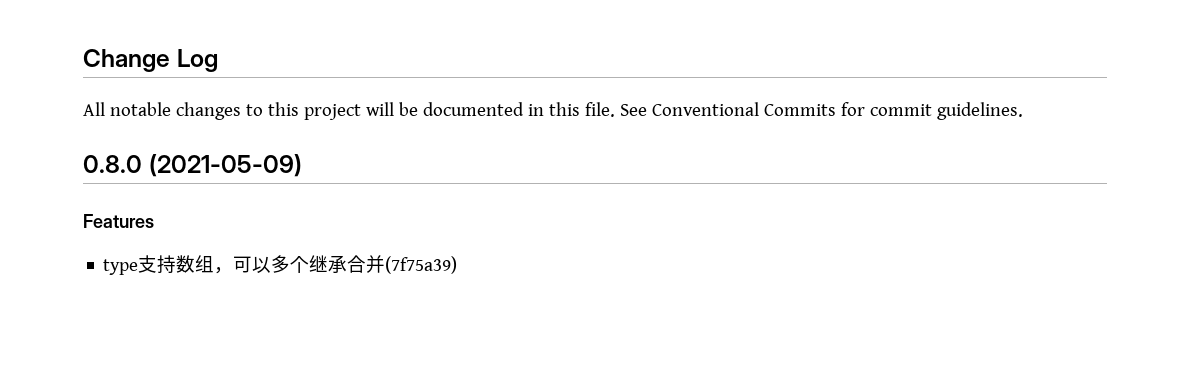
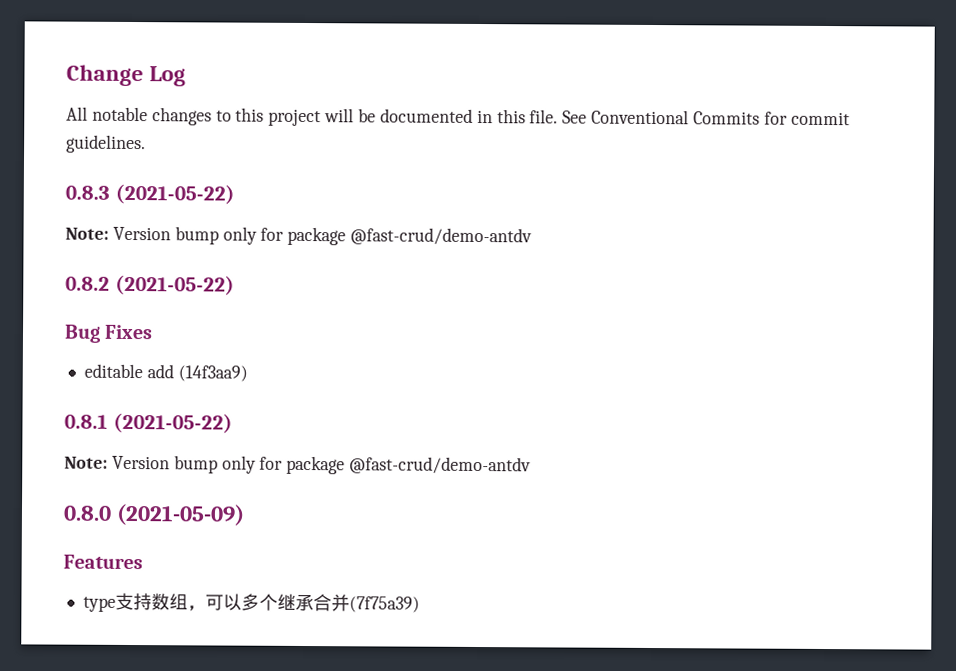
+ 0.8.3 (2021-05-22)
+ Note: Version bump only for package @fast-crud/demo-antdv
+ 0.8.2 (2021-05-22)
+ Bug Fixes
+ editable add (14f3aa9)
+ 0.8.1 (2021-05-22)
+ Note: Version bump only for package @fast-crud/demo-antdv

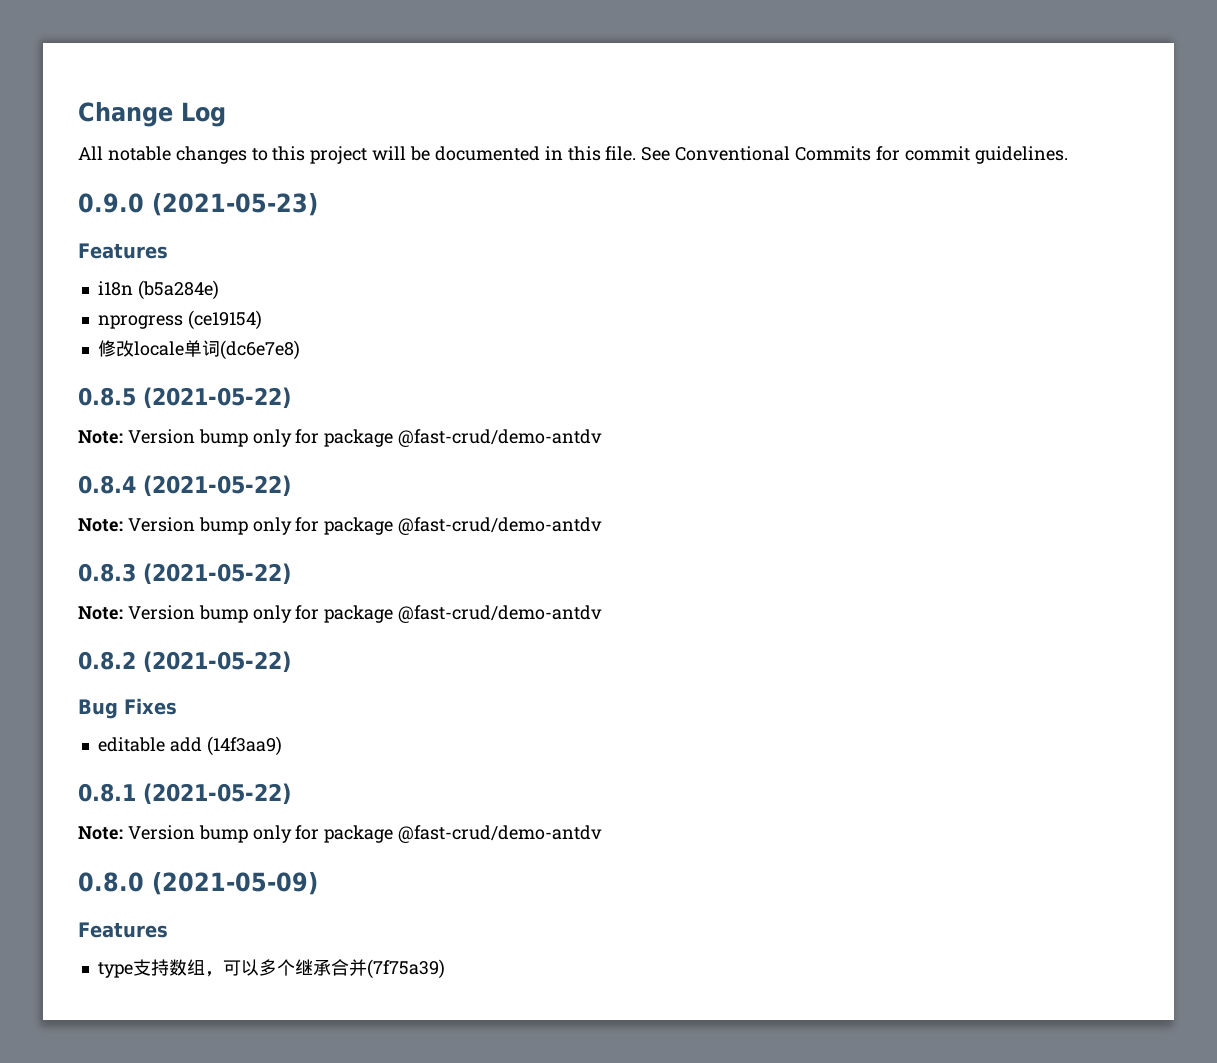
+ 0.9.0 (2021-05-23)
+ Features
+ i18n (b5a284e)
+ nprogress (ce19154)
+ 修改locale单词(dc6e7e8)
+ 0.8.5 (2021-05-22)
+ Note: Version bump only for package @fast-crud/demo-antdv
+ 0.8.4 (2021-05-22)
+ Note: Version bump only for package @fast-crud/demo-antdv

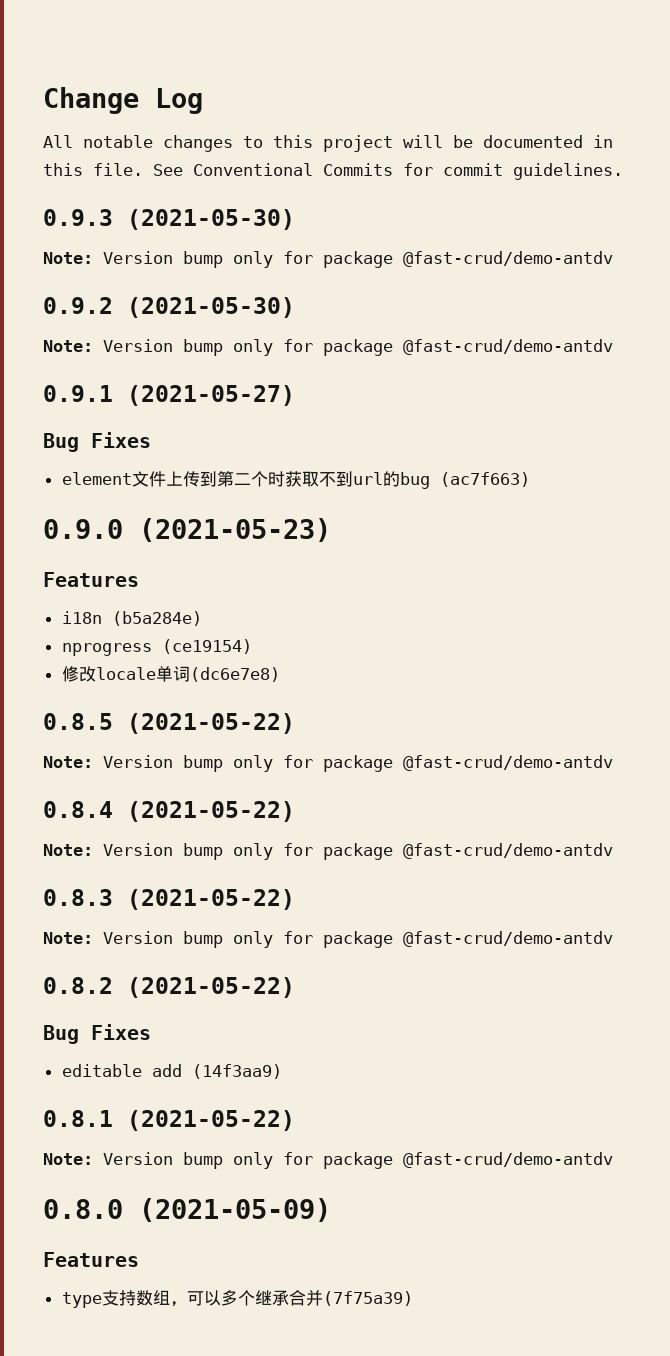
+ 0.9.3 (2021-05-30)
+ Note: Version bump only for package @fast-crud/demo-antdv
+ 0.9.2 (2021-05-30)
+ Note: Version bump only for package @fast-crud/demo-antdv
+ 0.9.1 (2021-05-27)
+ Bug Fixes
+ element文件上传到第二个时获取不到url的bug (ac7f663)

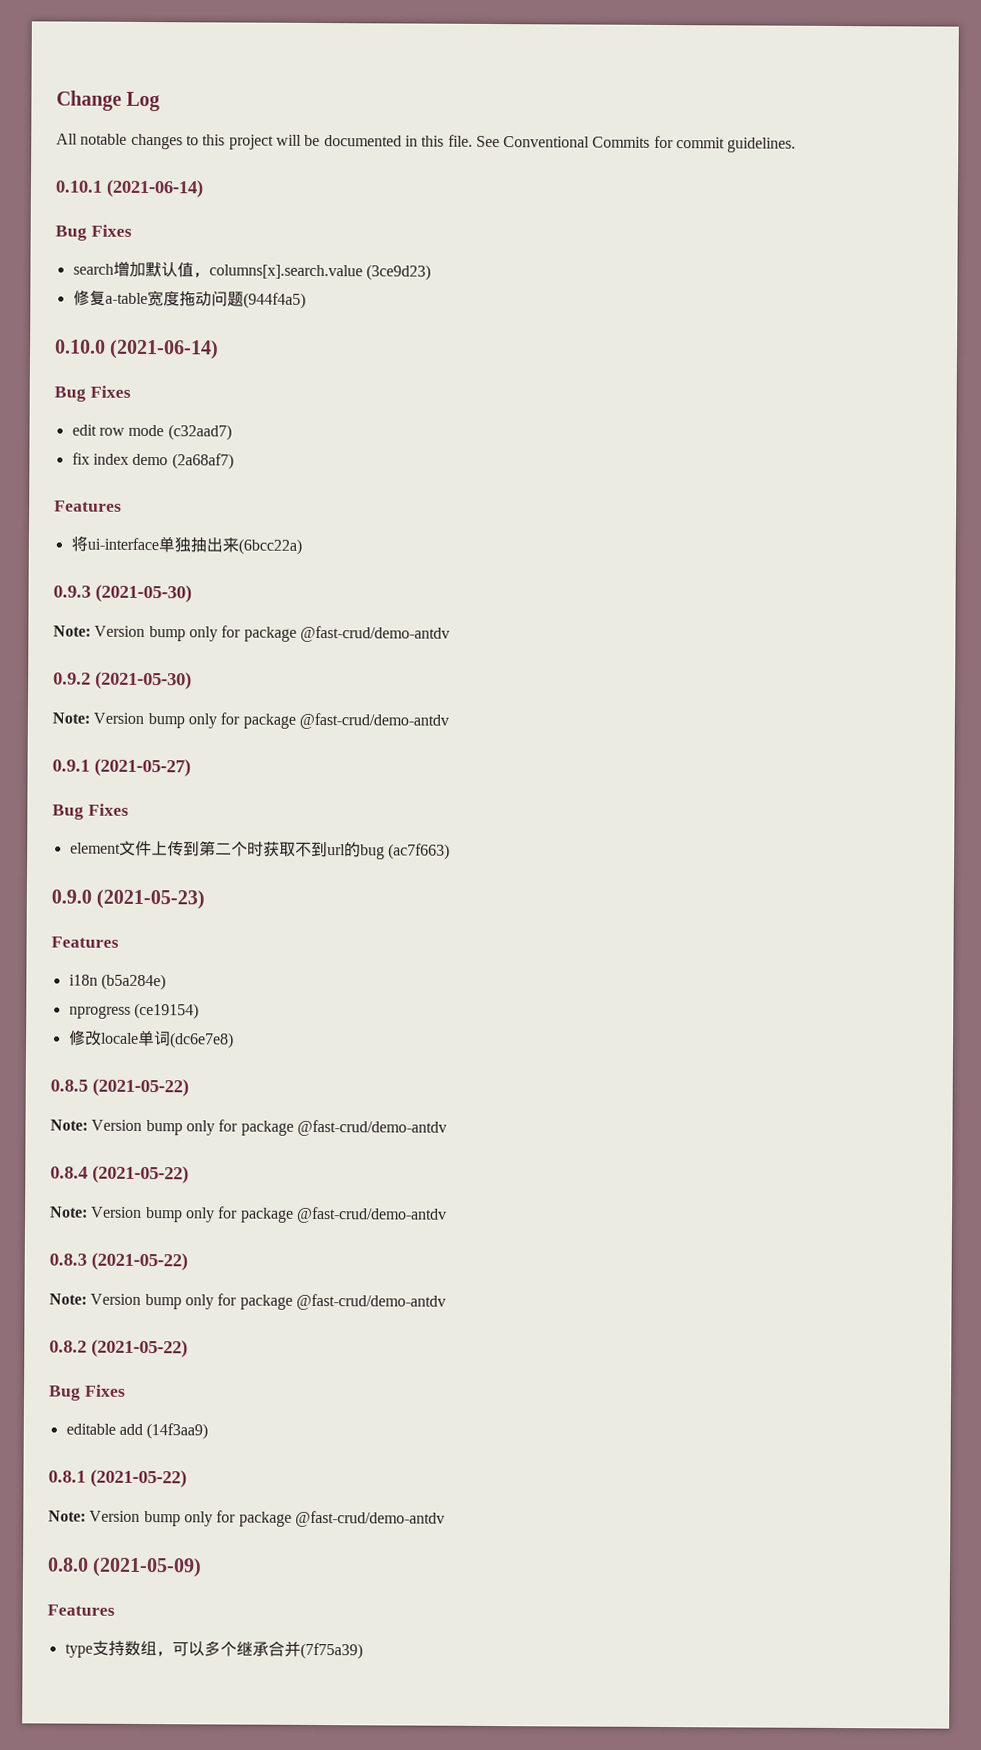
+ 0.10.1 (2021-06-14)
+ Bug Fixes
+ search增加默认值，columns[x].search.value (3ce9d23)
+ 修复a-table宽度拖动问题(944f4a5)
+ 0.10.0 (2021-06-14)
+ Bug Fixes
+ edit row mode (c32aad7)
+ fix index demo (2a68af7)
+ Features
+ 将ui-interface单独抽出来(6bcc22a)

